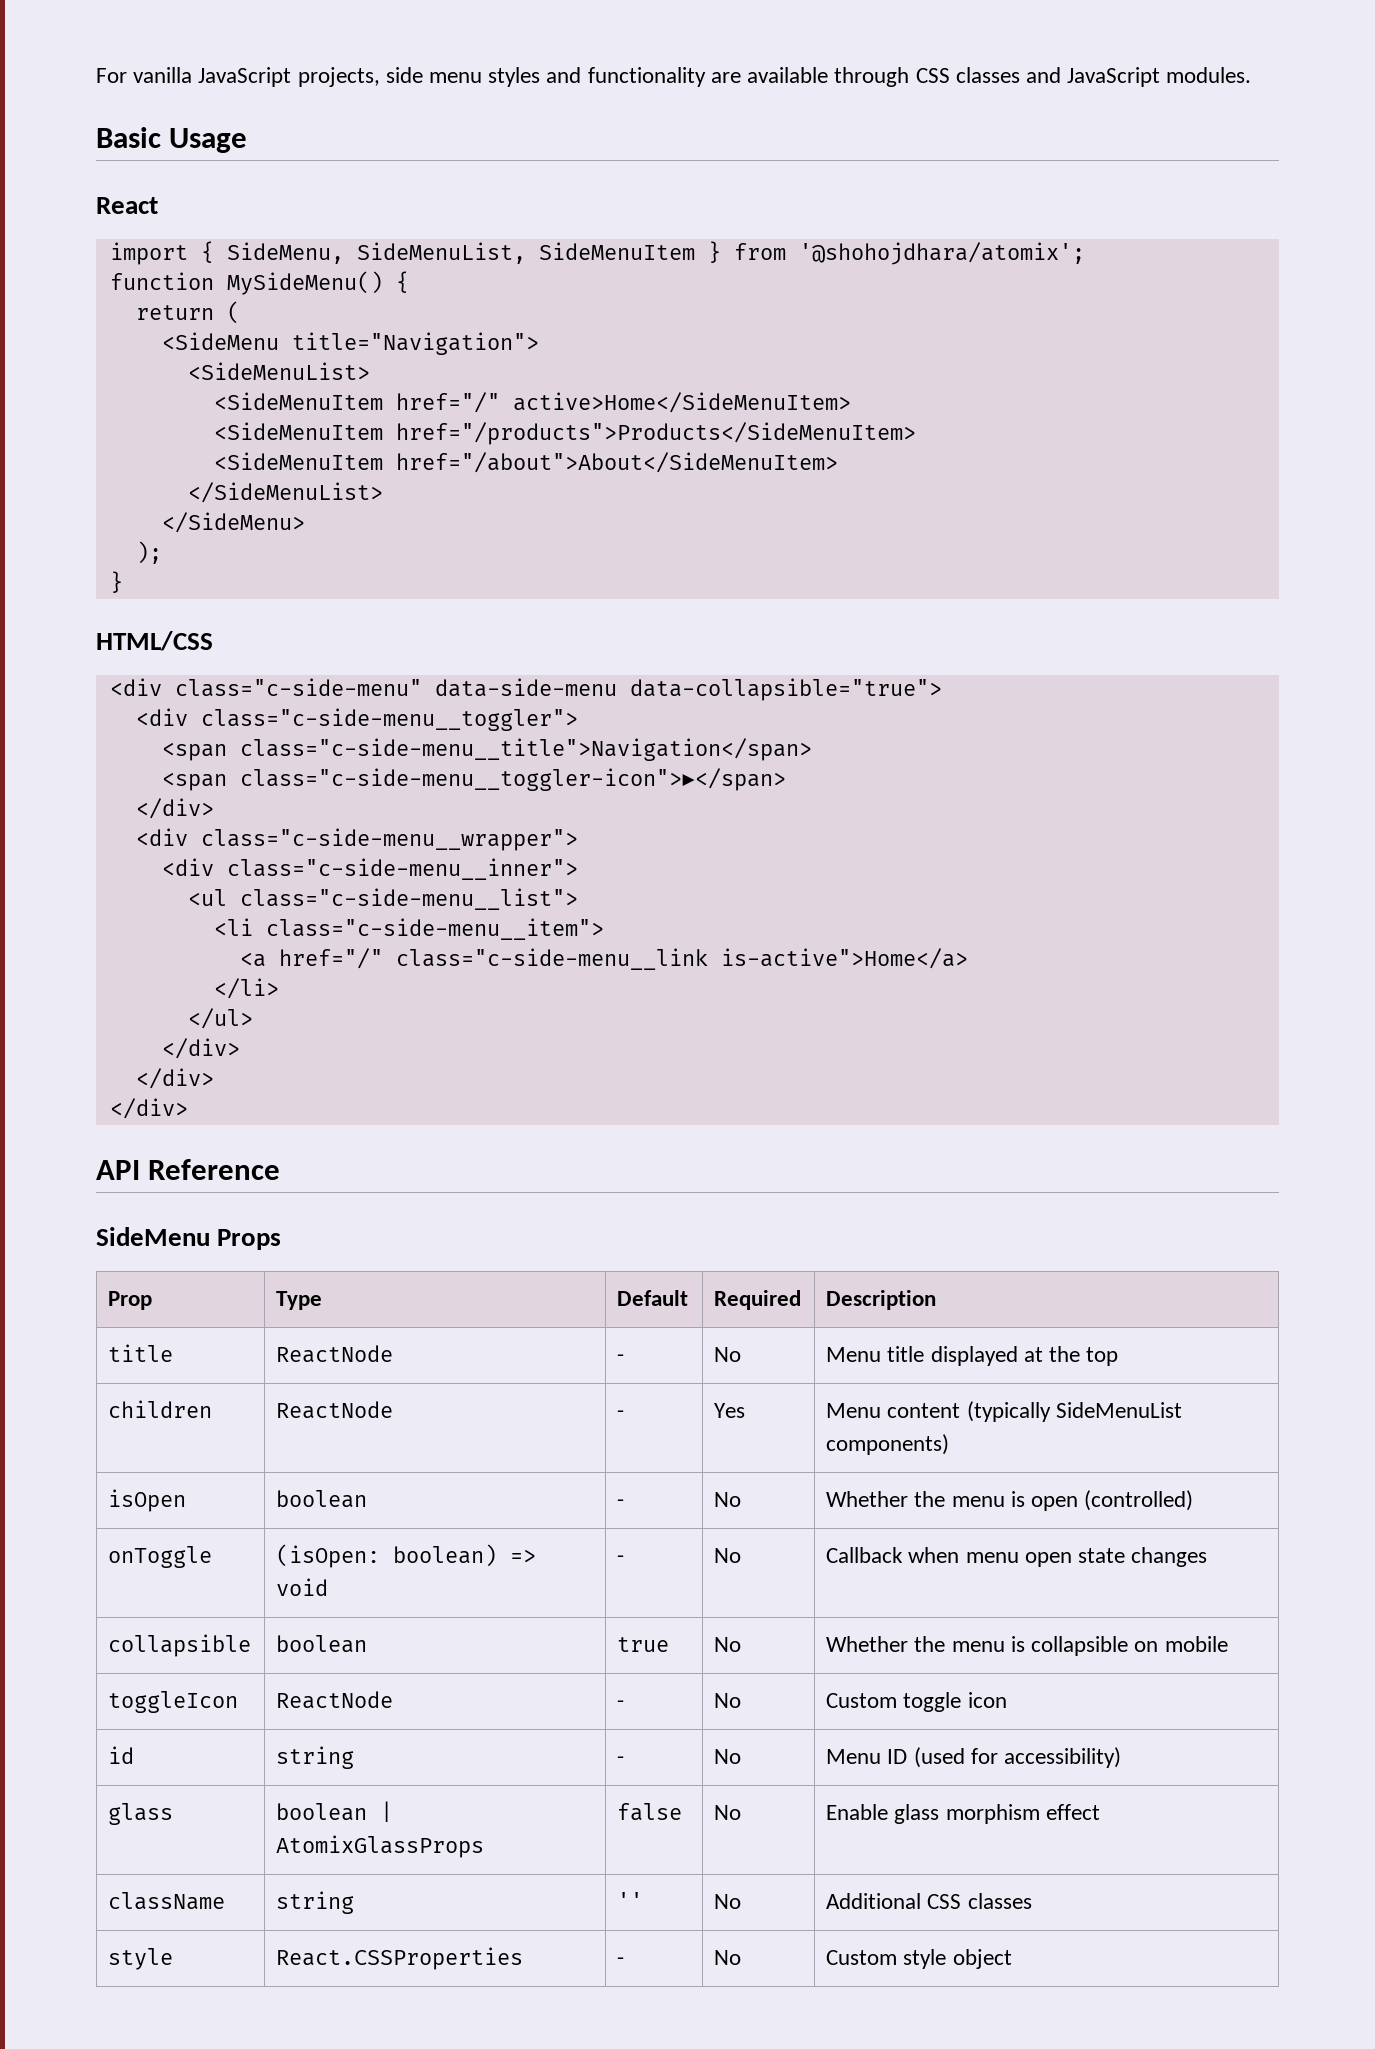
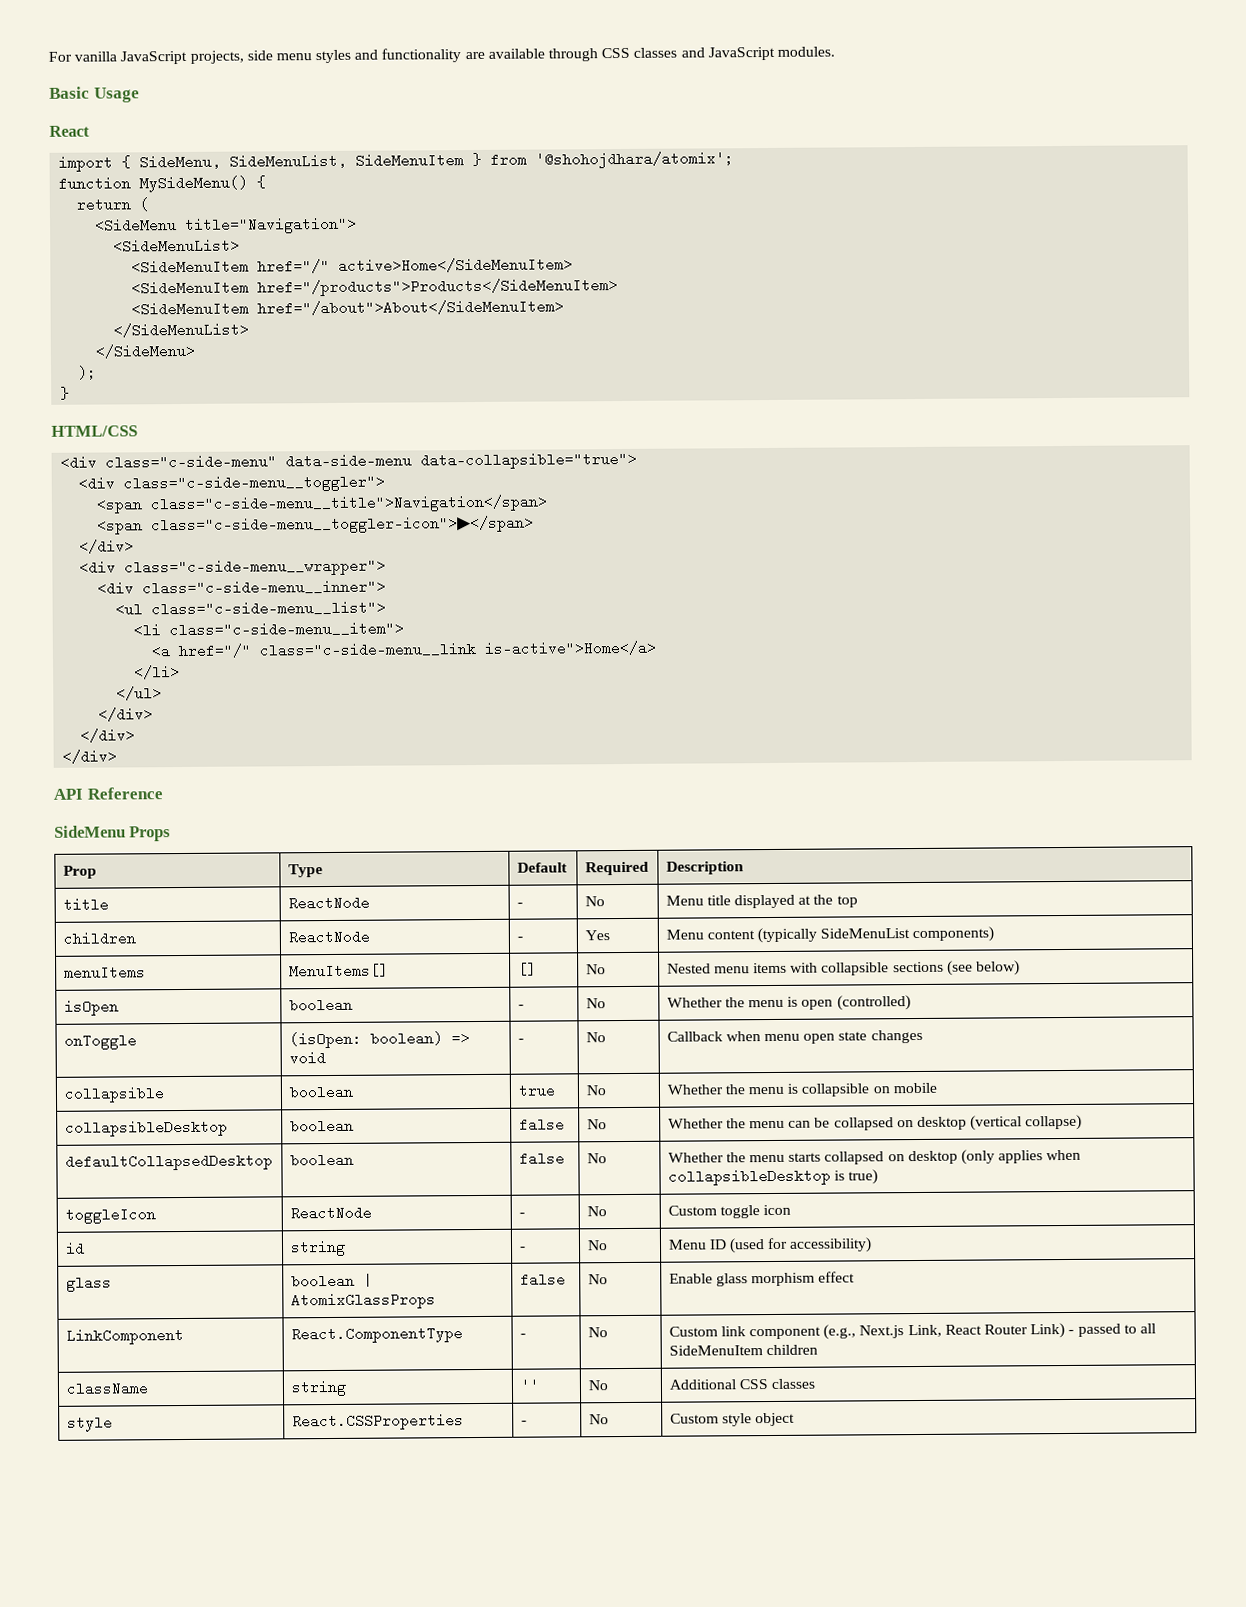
+ menuItems | MenuItems[] | [] | No | Nested menu items with collapsible sections (see below)
+ collapsibleDesktop | boolean | false | No | Whether the menu can be collapsed on desktop (vertical collapse)
+ defaultCollapsedDesktop | boolean | false | No | Whether the menu starts collapsed on desktop (only applies when collapsibleDesktop is true)
+ LinkComponent | React.ComponentType | - | No | Custom link component (e.g., Next.js Link, React Router Link) - passed to all SideMenuItem children

